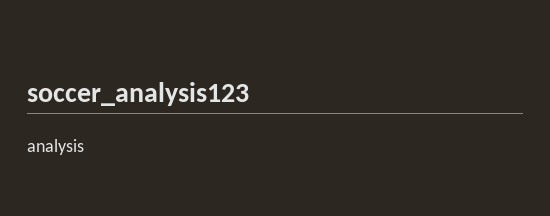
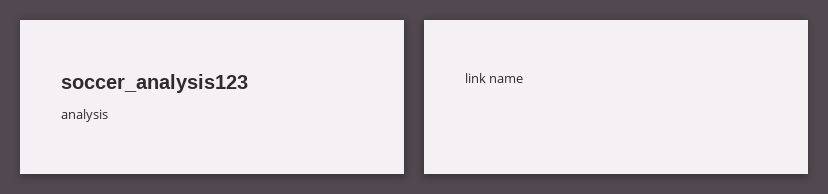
+ link name

